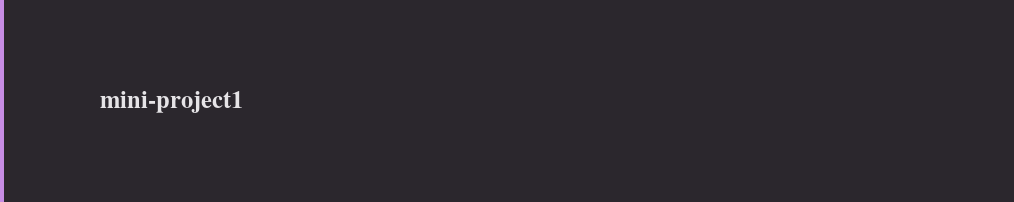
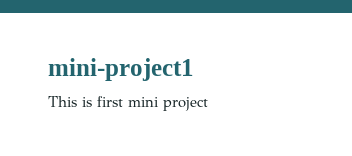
+ This is first mini project

